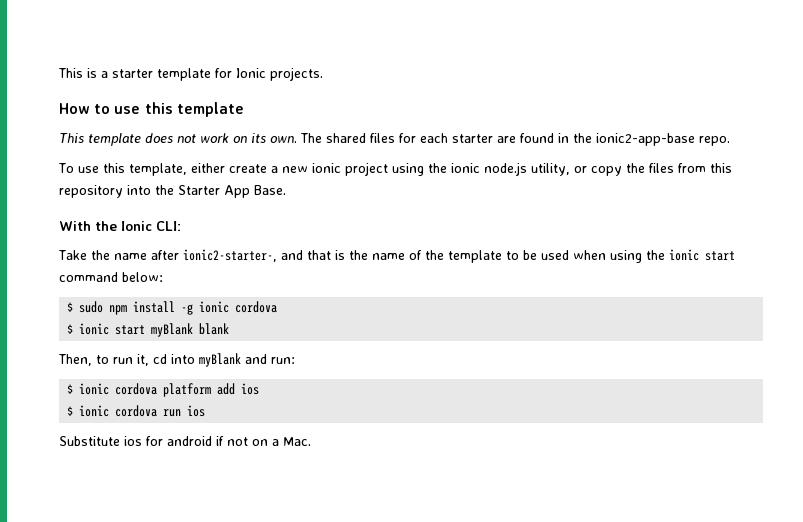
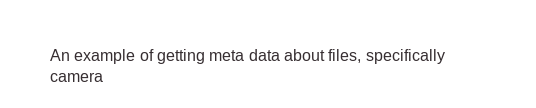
- This is a starter template for Ionic projects.
- How to use this template
- This template does not work on its own. The shared files for each starter are found in the ionic2-app-base repo.
- To use this template, either create a new ionic project using the ionic node.js utility, or copy the files from this repository into the Starter App Base.
- With the Ionic CLI:
- Take the name after ionic2-starter-, and that is the name of the template to be used when using the ionic start command below:
- $ sudo npm install -g ionic cordova
- $ ionic start myBlank blank
- Then, to run it, cd into myBlank and run:
- $ ionic cordova platform add ios
- $ ionic cordova run ios
- Substitute ios for android if not on a Mac.
+ An example of getting meta data about files, specifically camera

